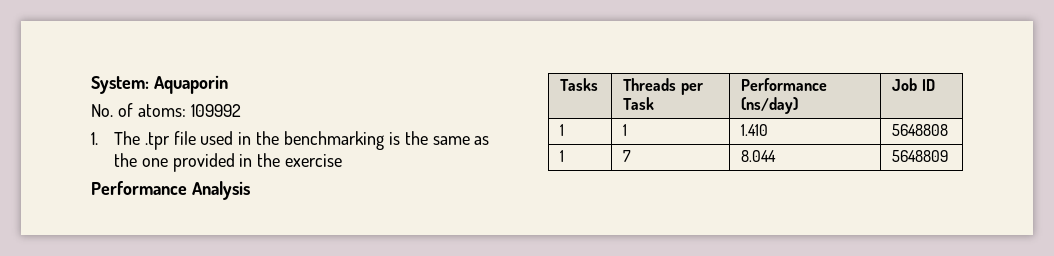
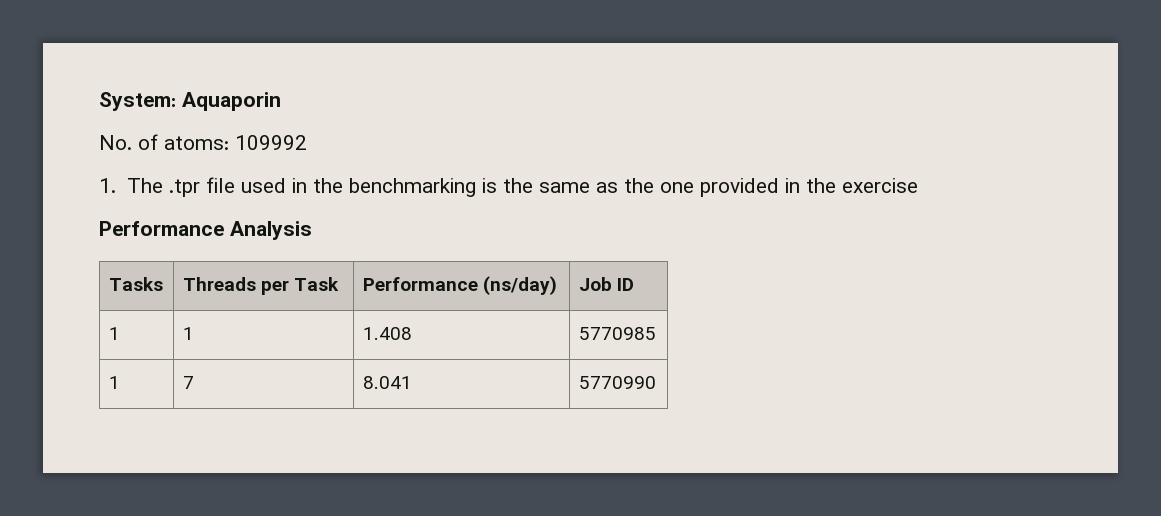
- 1 | 1 | 1.410 | 5648808
+ 1 | 1 | 1.408 | 5770985
- 1 | 7 | 8.044 | 5648809
+ 1 | 7 | 8.041 | 5770990

